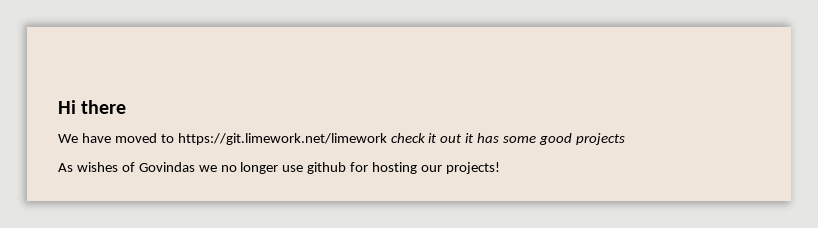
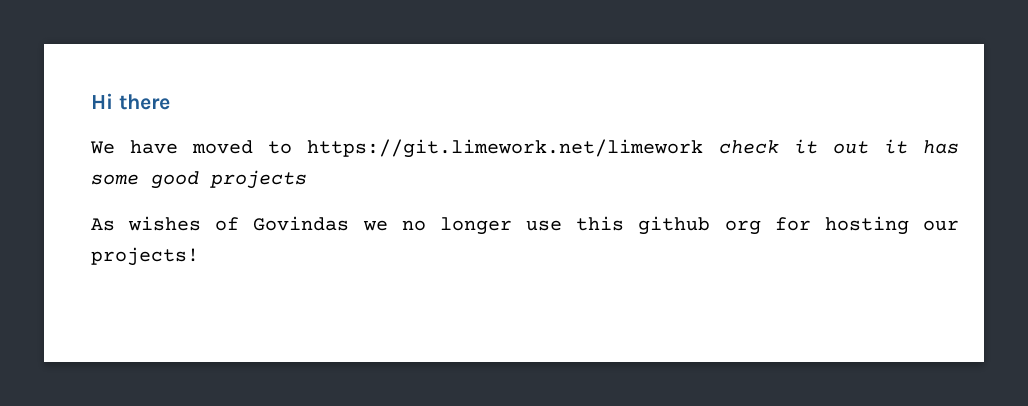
- As wishes of Govindas we no longer use github for hosting our projects!
+ As wishes of Govindas we no longer use this github org for hosting our projects!

